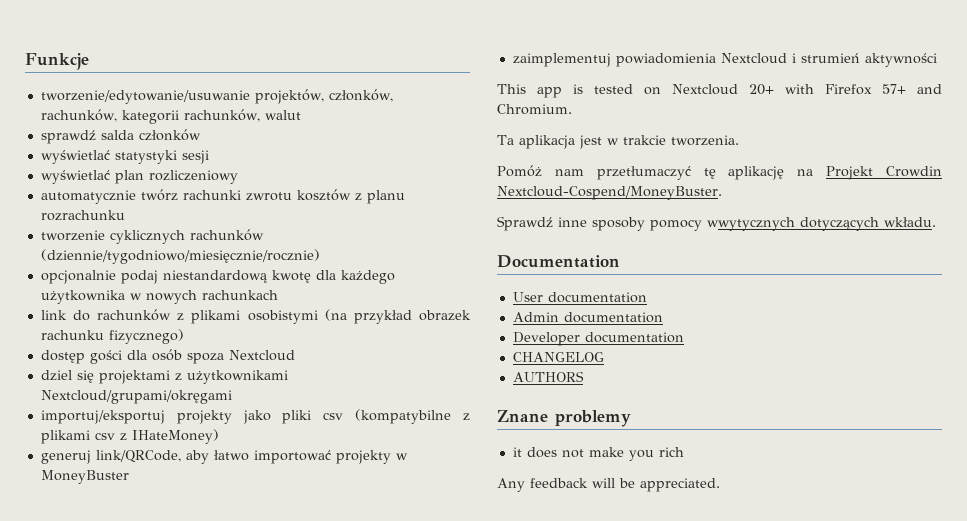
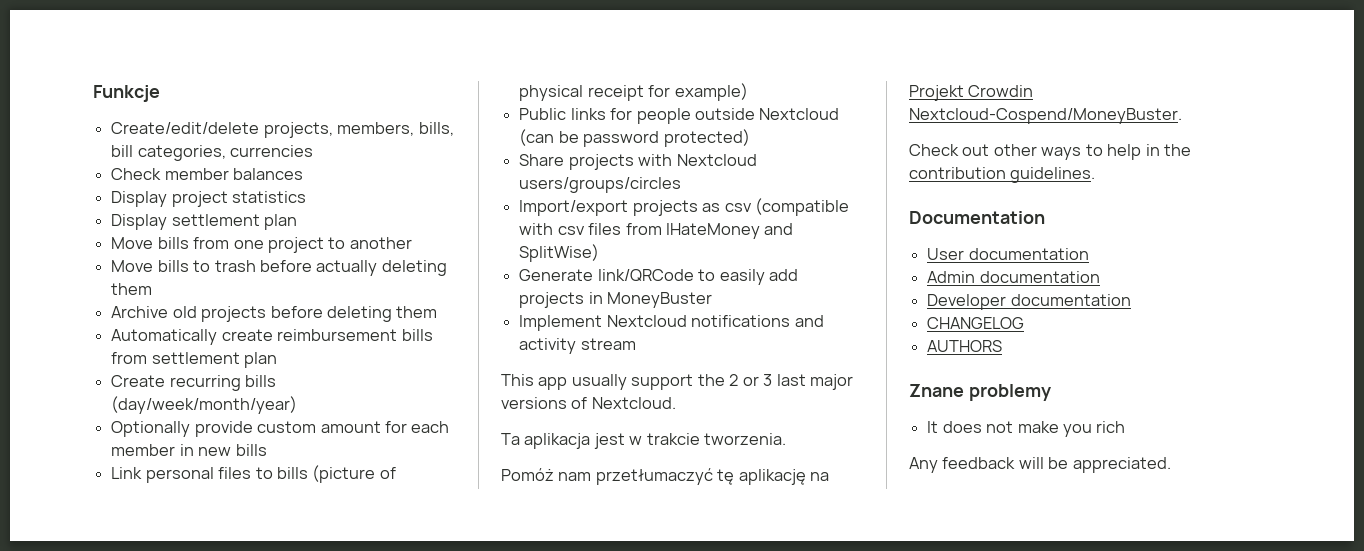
- tworzenie/edytowanie/usuwanie projektów, członków, rachunków, kategorii rachunków, walut
- sprawdź salda członków
- wyświetlać statystyki sesji
- wyświetlać plan rozliczeniowy
- automatycznie twórz rachunki zwrotu kosztów z planu rozrachunku
- tworzenie cyklicznych rachunków (dziennie/tygodniowo/miesięcznie/rocznie)
- opcjonalnie podaj niestandardową kwotę dla każdego użytkownika w nowych rachunkach
- link do rachunków z plikami osobistymi (na przykład obrazek rachunku fizycznego)
- dostęp gości dla osób spoza Nextcloud
- dziel się projektami z użytkownikami Nextcloud/grupami/okręgami
- importuj/eksportuj projekty jako pliki csv (kompatybilne z plikami csv z IHateMoney)
- generuj link/QRCode, aby łatwo importować projekty w MoneyBuster
- zaimplementuj powiadomienia Nextcloud i strumień aktywności
- This app is tested on Nextcloud 20+ with Firefox 57+ and Chromium.
+ Create/edit/delete projects, members, bills, bill categories, currencies
+ Check member balances
+ Display project statistics
+ Display settlement plan
+ Move bills from one project to another
+ Move bills to trash before actually deleting them
+ Archive old projects before deleting them
+ Automatically create reimbursement bills from settlement plan
+ Create recurring bills (day/week/month/year)
+ Optionally provide custom amount for each member in new bills
+ Link personal files to bills (picture of physical receipt for example)
+ Public links for people outside Nextcloud (can be password protected)
+ Share projects with Nextcloud users/groups/circles
+ Import/export projects as csv (compatible with csv files from IHateMoney and SplitWise)
+ Generate link/QRCode to easily add projects in MoneyBuster
+ Implement Nextcloud notifications and activity stream
+ This app usually support the 2 or 3 last major versions of Nextcloud.
- Sprawdź inne sposoby pomocy wwytycznych dotyczących wkładu.
+ Check out other ways to help in the contribution guidelines.
- it does not make you rich
+ It does not make you rich

